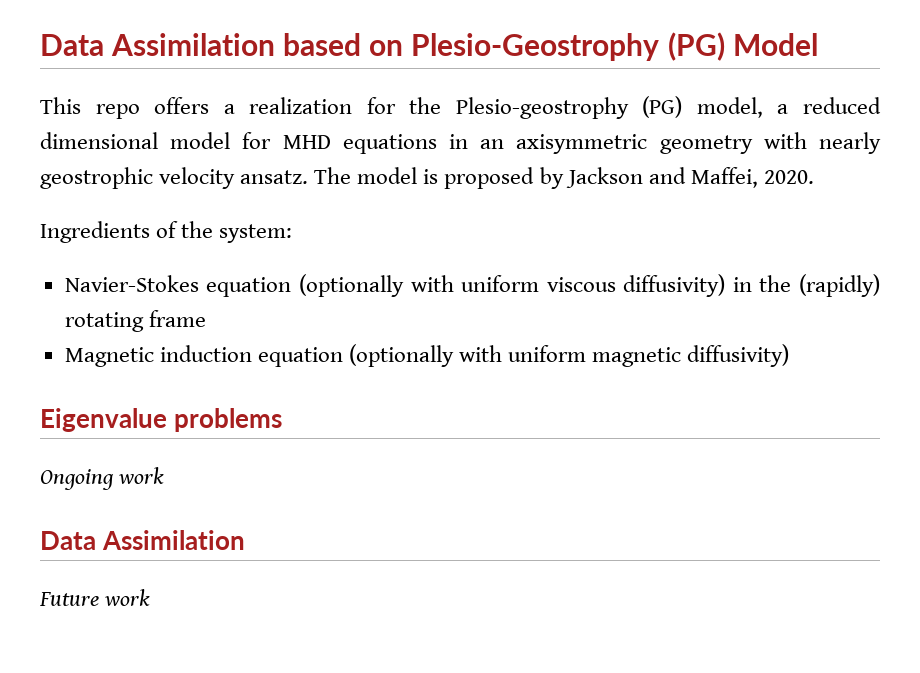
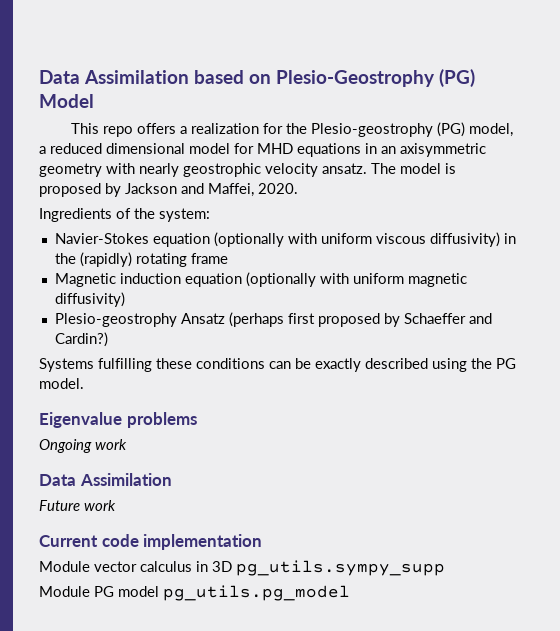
+ Plesio-geostrophy Ansatz (perhaps first proposed by Schaeffer and Cardin?)
+ Systems fulfilling these conditions can be exactly described using the PG model.
+ Current code implementation
+ Module vector calculus in 3D pg_utils.sympy_supp
+ Module PG model pg_utils.pg_model

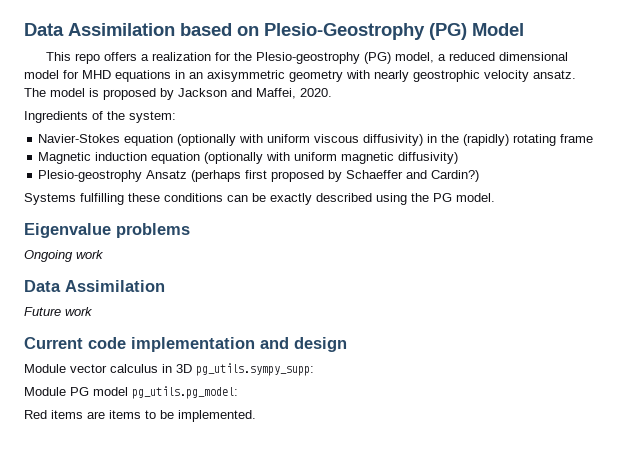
- Current code implementation
+ Current code implementation and design
- Module vector calculus in 3D pg_utils.sympy_supp
+ Module vector calculus in 3D pg_utils.sympy_supp:
- Module PG model pg_utils.pg_model
+ Module PG model pg_utils.pg_model:
+ Red items are items to be implemented.

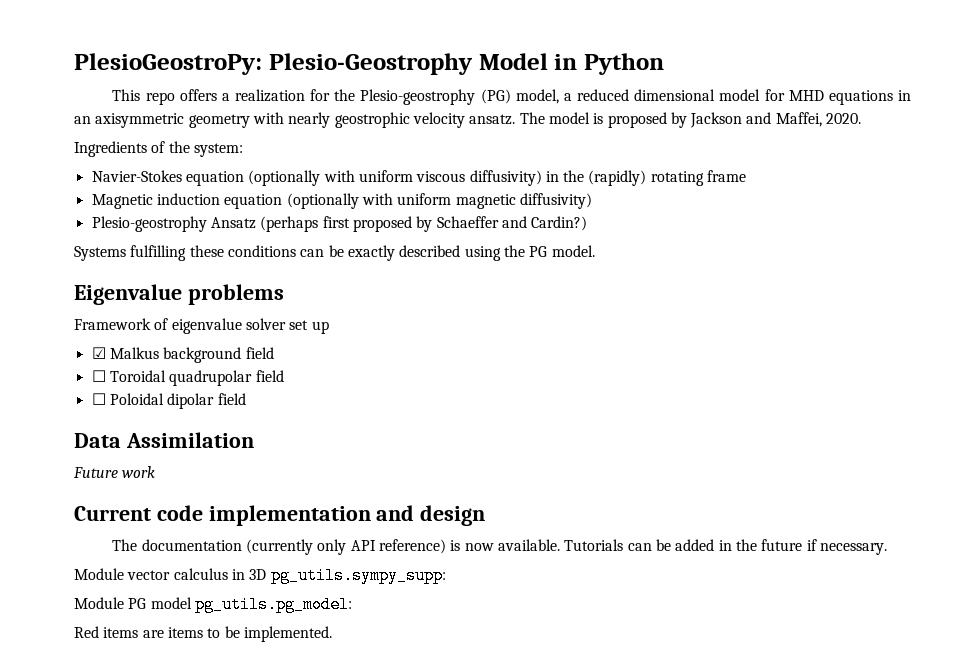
- Data Assimilation based on Plesio-Geostrophy (PG) Model
+ PlesioGeostroPy: Plesio-Geostrophy Model in Python
- Ongoing work
+ Framework of eigenvalue solver set up
+ ☑ Malkus background field
+ ☐ Toroidal quadrupolar field
+ ☐ Poloidal dipolar field
+ The documentation (currently only API reference) is now available. Tutorials can be added in the future if necessary.

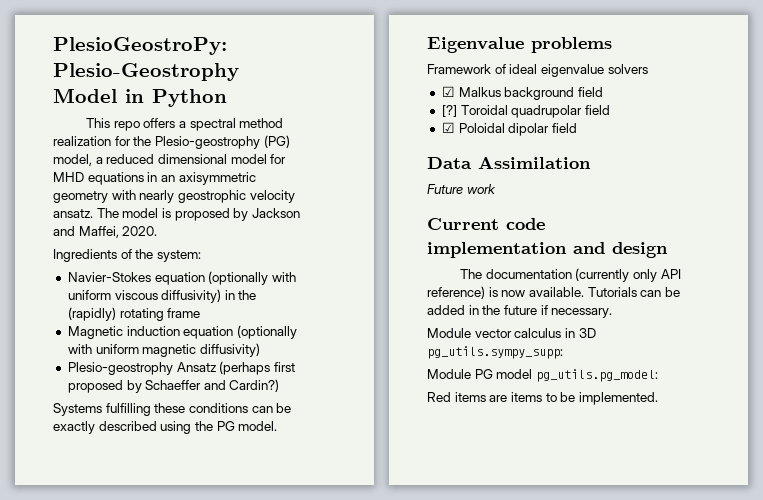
- This repo offers a realization for the Plesio-geostrophy (PG) model, a reduced dimensional model for MHD equations in an axisymmetric geometry with nearly geostrophic velocity ansatz.
+ This repo offers a spectral method realization for the Plesio-geostrophy (PG) model, a reduced dimensional model for MHD equations in an axisymmetric geometry with nearly geostrophic velocity ansatz.
- Framework of eigenvalue solver set up
+ Framework of ideal eigenvalue solvers
- ☐ Toroidal quadrupolar field
+ [?] Toroidal quadrupolar field
- ☐ Poloidal dipolar field
+ ☑ Poloidal dipolar field

